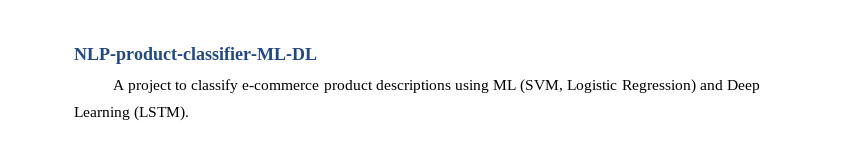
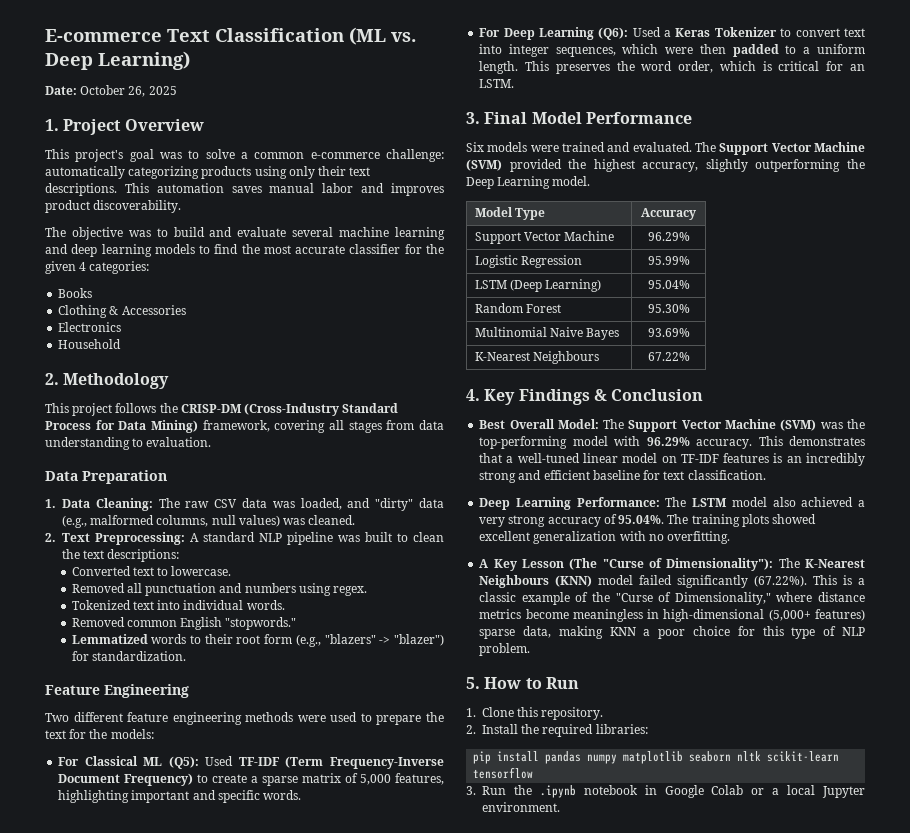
- NLP-product-classifier-ML-DL
- A project to classify e-commerce product descriptions using ML (SVM, Logistic Regression) and Deep Learning (LSTM).
+ E-commerce Text Classification (ML vs. Deep Learning)
+ Date: October 26, 2025
+ 1. Project Overview
+ This project's goal was to solve a common e-commerce challenge: automatically categorizing products using only their text descriptions. This automation saves manual labor and improves product discoverability.
+ The objective was to build and evaluate several machine learning and deep learning models to find the most accurate classifier for the given 4 categories:
+ Books
+ Clothing & Accessories
+ Electronics
+ Household
+ 2. Methodology
+ This project follows the CRISP-DM (Cross-Industry Standard Process for Data Mining) framework, covering all stages from data understanding to evaluation.
+ Data Preparation
+ 1. Data Cleaning: The raw CSV data was loaded, and "dirty" data (e.g., malformed columns, null values) was cleaned.
+ 2. Text Preprocessing: A standard NLP pipeline was built to clean the text descriptions:
+ Converted text to lowercase.
+ Removed all punctuation and numbers using regex.
+ Tokenized text into individual words.
+ Removed common English "stopwords."
+ Lemmatized words to their root form (e.g., "blazers" -> "blazer") for standardization.
+ Feature Engineering
+ Two different feature engineering methods were used to prepare the text for the models:
+ For Classical ML (Q5): Used TF-IDF (Term Frequency-Inverse Document Frequency) to create a sparse matrix of 5,000 features, highlighting important and specific words.
+ For Deep Learning (Q6): Used a Keras Tokenizer to convert text into integer sequences, which were then padded to a uniform length. This preserves the word order, which is critical for an LSTM.
+ 3. Final Model Performance
+ Six models were trained and evaluated. The Support Vector Machine (SVM) provided the highest accuracy, slightly outperforming the Deep Learning model.
+ Model Type | Accuracy
+ Support Vector Machine | 96.29%
+ Logistic Regression | 95.99%
+ LSTM (Deep Learning) | 95.04%
+ Random Forest | 95.30%
+ Multinomial Naive Bayes | 93.69%
+ K-Nearest Neighbours | 67.22%
+ 4. Key Findings & Conclusion
+ Best Overall Model: The Support Vector Machine (SVM) was the top-performing model with 96.29% accuracy. This demonstrates that a well-tuned linear model on TF-IDF features is an incredibly strong and efficient baseline for text classification.
+ Deep Learning Performance: The LSTM model also achieved a very strong accuracy of 95.04%. The training plots showed excellent generalization with no overfitting.
+ A Key Lesson (The "Curse of Dimensionality"): The K-Nearest Neighbours (KNN) model failed significantly (67.22%). This is a classic example of the "Curse of Dimensionality," where distance metrics become meaningless in high-dimensional (5,000+ features) sparse data, making KNN a poor choice for this type of NLP problem.
+ 5. How to Run
+ 1. Clone this repository.
+ 2. Install the required libraries:
+ pip install pandas numpy matplotlib seaborn nltk scikit-learn tensorflow
+ 3. Run the .ipynb notebook in Google Colab or a local Jupyter environment.

